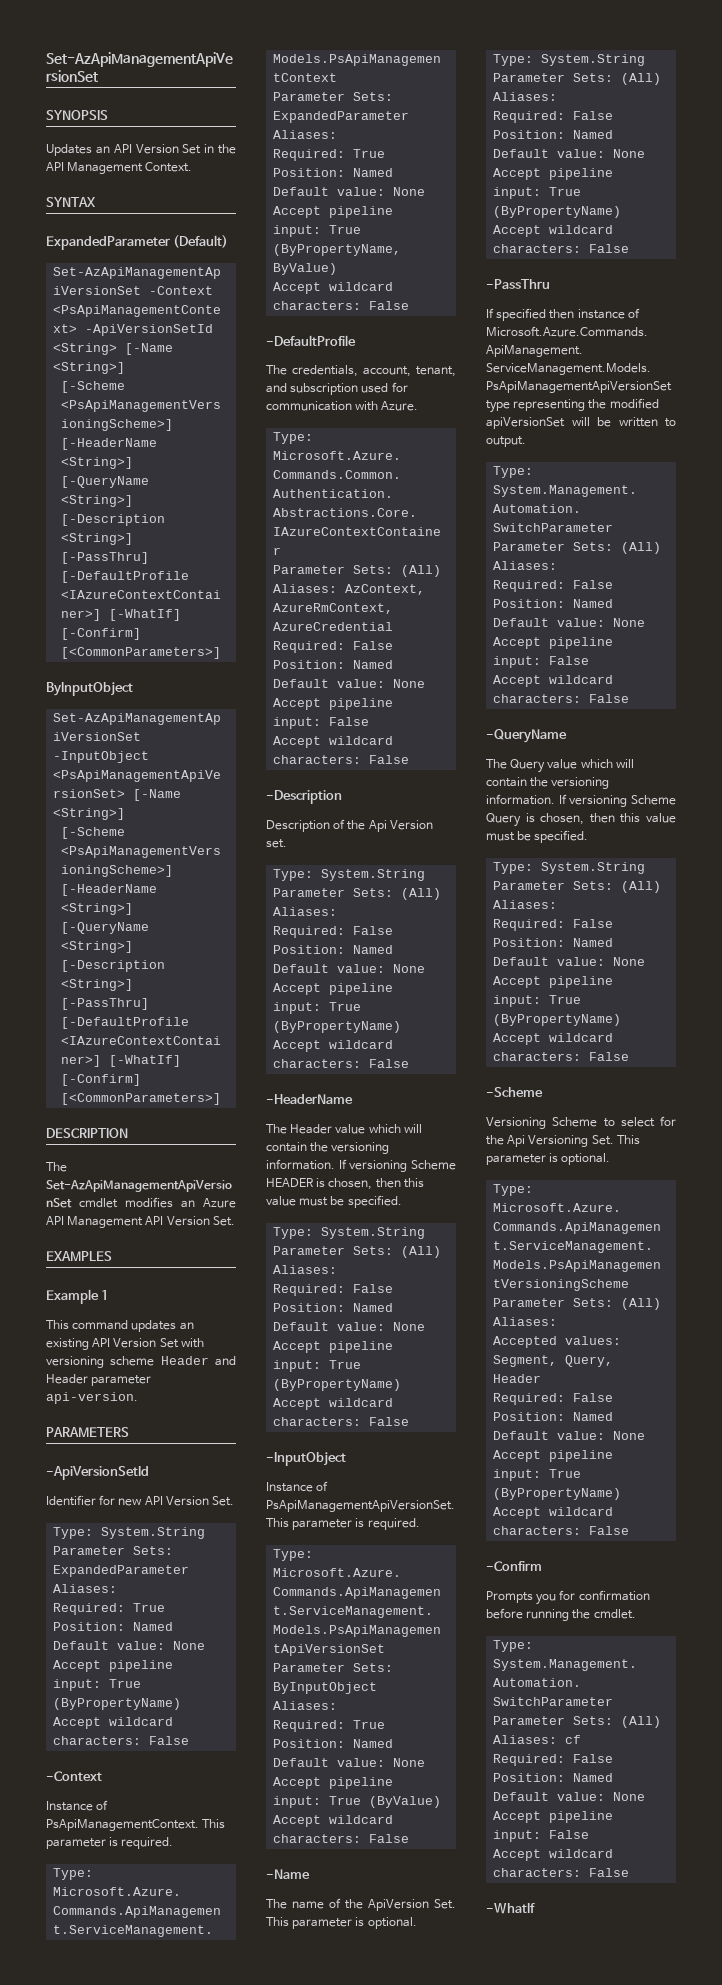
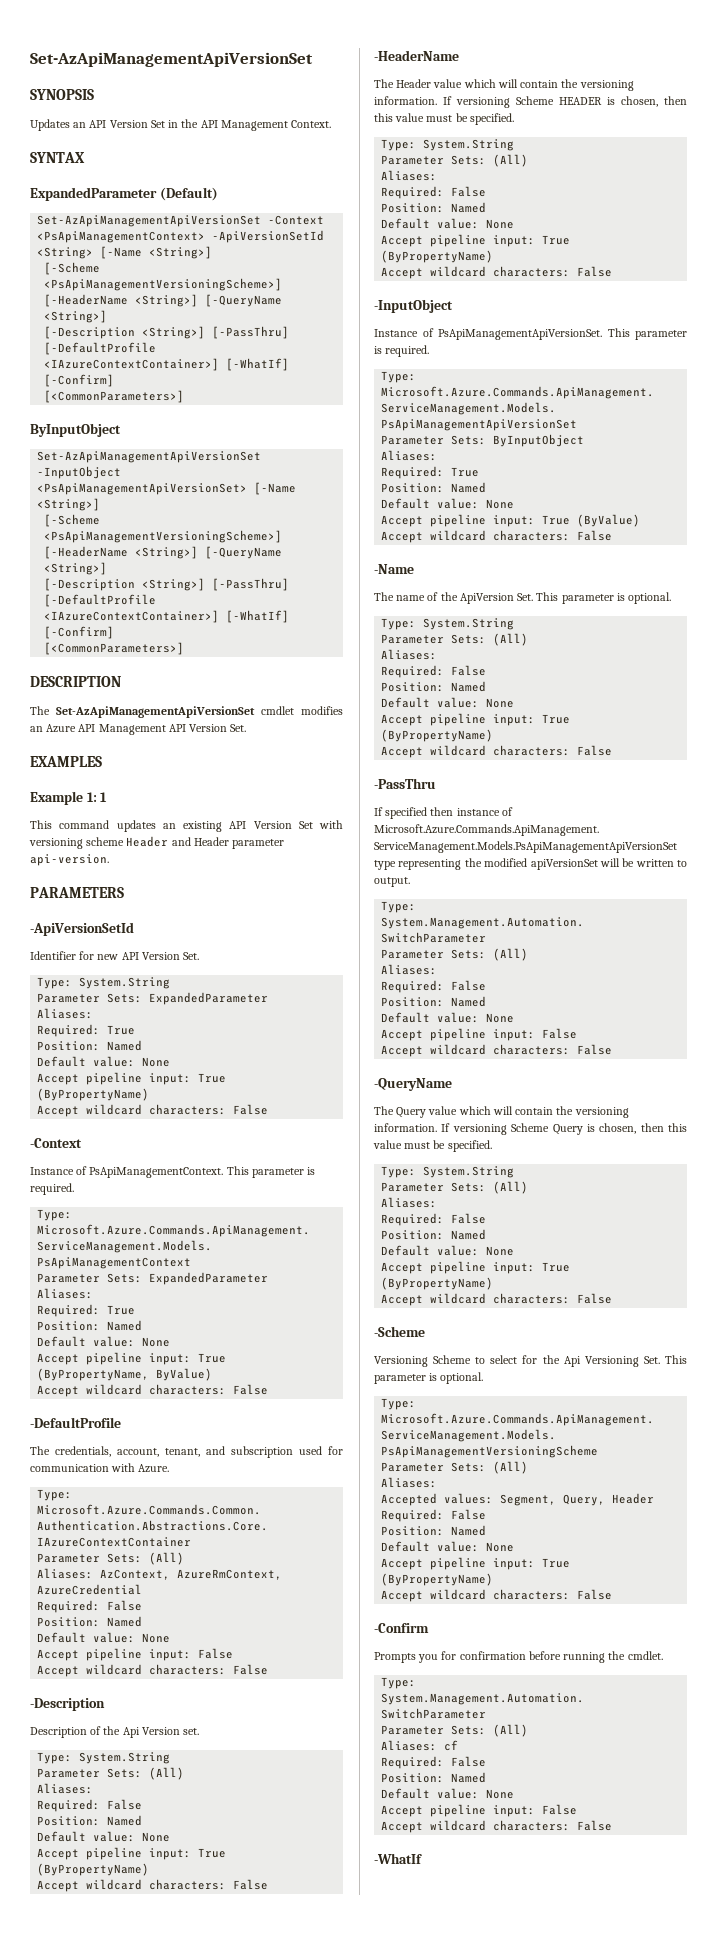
- Example 1
+ Example 1: 1

